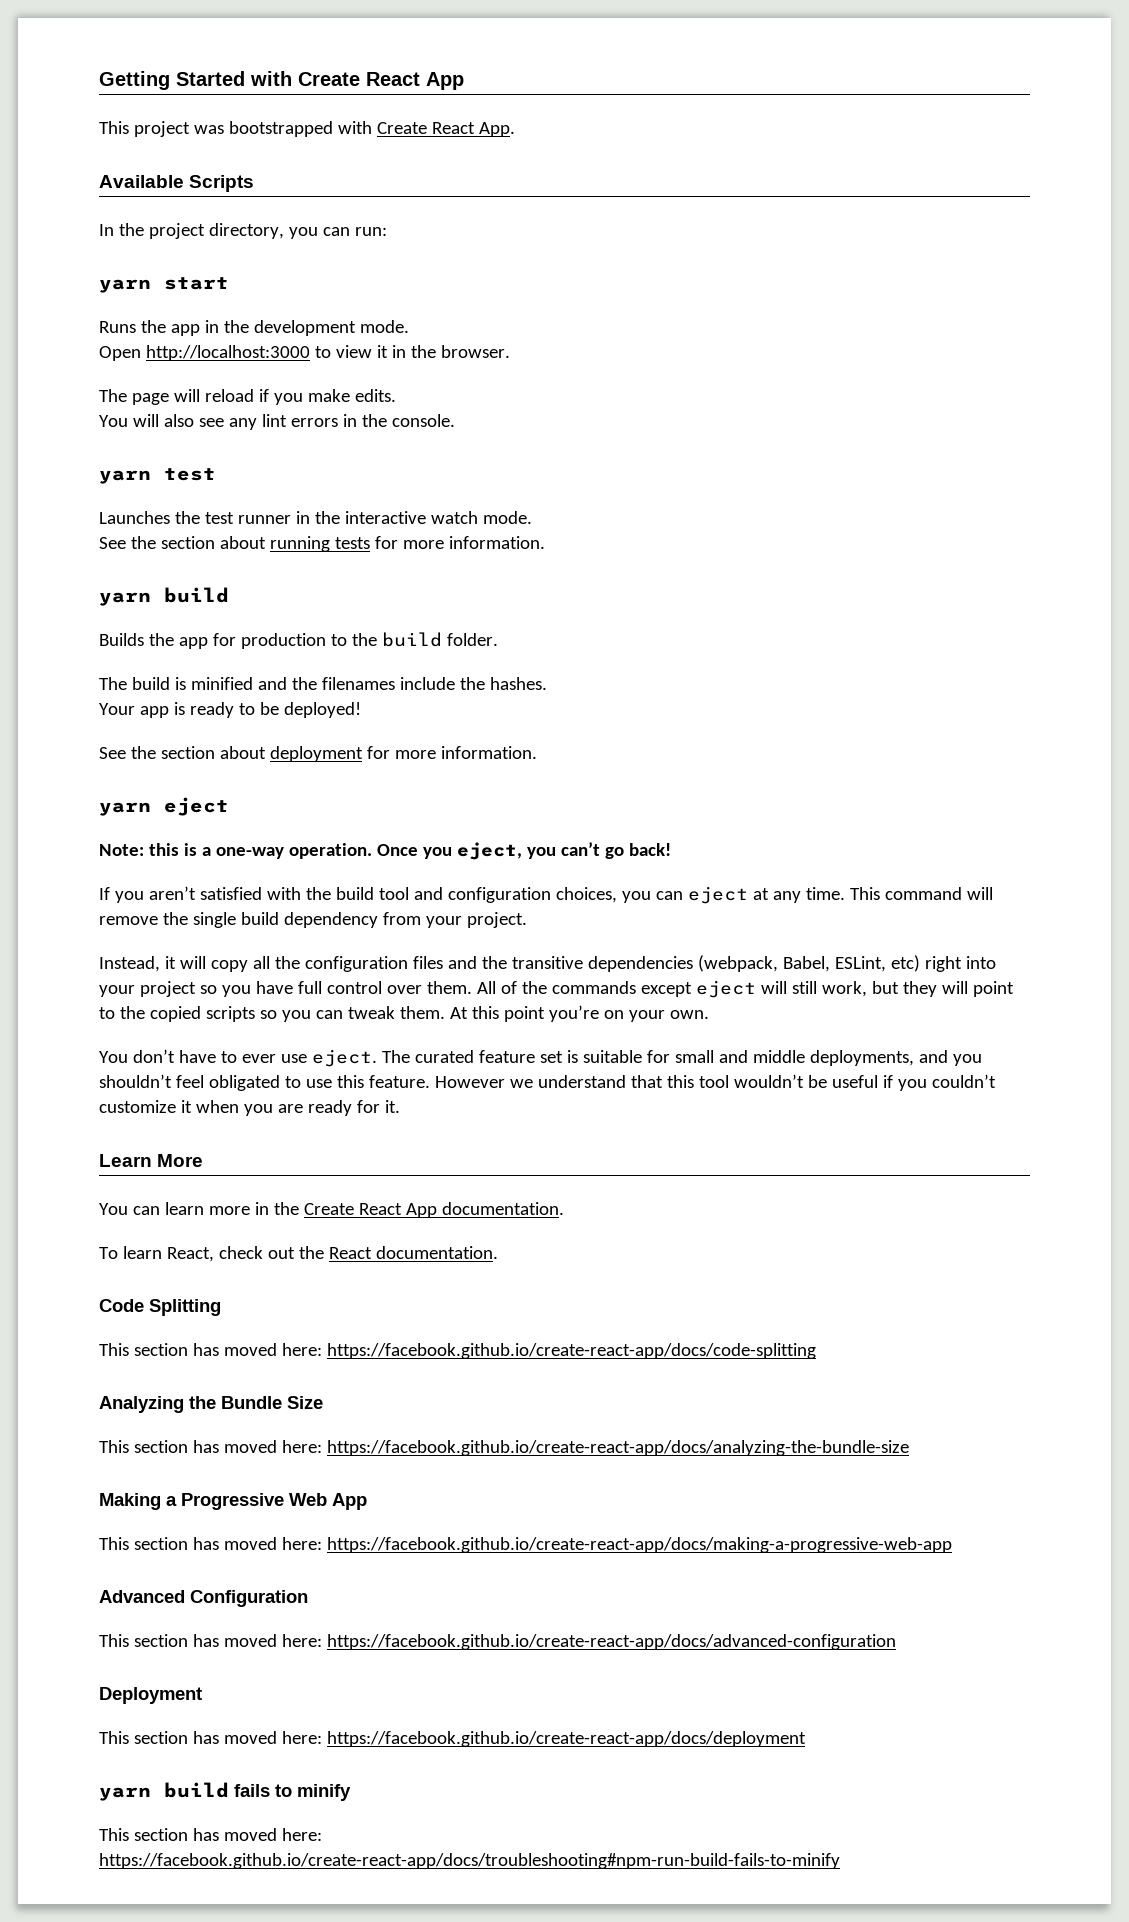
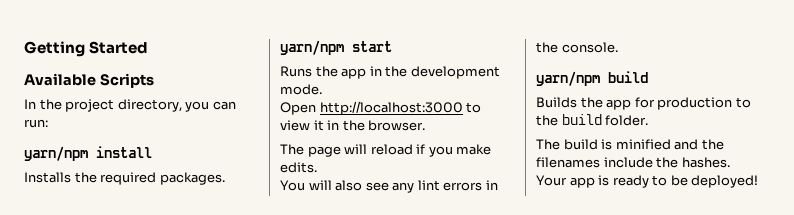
- Getting Started with Create React App
- This project was bootstrapped with Create React App.
+ Getting Started
- yarn start
+ yarn/npm install
+ Installs the required packages.
+ yarn/npm start
- yarn test
- Launches the test runner in the interactive watch mode.
- See the section about running tests for more information.
- yarn build
+ yarn/npm build
- See the section about deployment for more information.
- yarn eject
- Note: this is a one-way operation. Once you eject, you can’t go back!
- If you aren’t satisfied with the build tool and configuration choices, you can eject at any time. This command will remove the single build dependency from your project.
- Instead, it will copy all the configuration files and the transitive dependencies (webpack, Babel, ESLint, etc) right into your project so you have full control over them. All of the commands except eject will still work, but they will point to the copied scripts so you can tweak them. At this point you’re on your own.
- You don’t have to ever use eject. The curated feature set is suitable for small and middle deployments, and you shouldn’t feel obligated to use this feature. However we understand that this tool wouldn’t be useful if you couldn’t customize it when you are ready for it.
- Learn More
- You can learn more in the Create React App documentation.
- To learn React, check out the React documentation.
- Code Splitting
- This section has moved here: https://facebook.github.io/create-react-app/docs/code-splitting
- Analyzing the Bundle Size
- This section has moved here: https://facebook.github.io/create-react-app/docs/analyzing-the-bundle-size
- Making a Progressive Web App
- This section has moved here: https://facebook.github.io/create-react-app/docs/making-a-progressive-web-app
- Advanced Configuration
- This section has moved here: https://facebook.github.io/create-react-app/docs/advanced-configuration
- Deployment
- This section has moved here: https://facebook.github.io/create-react-app/docs/deployment
- yarn build fails to minify
- This section has moved here: https://facebook.github.io/create-react-app/docs/troubleshooting#npm-run-build-fails-to-minify

